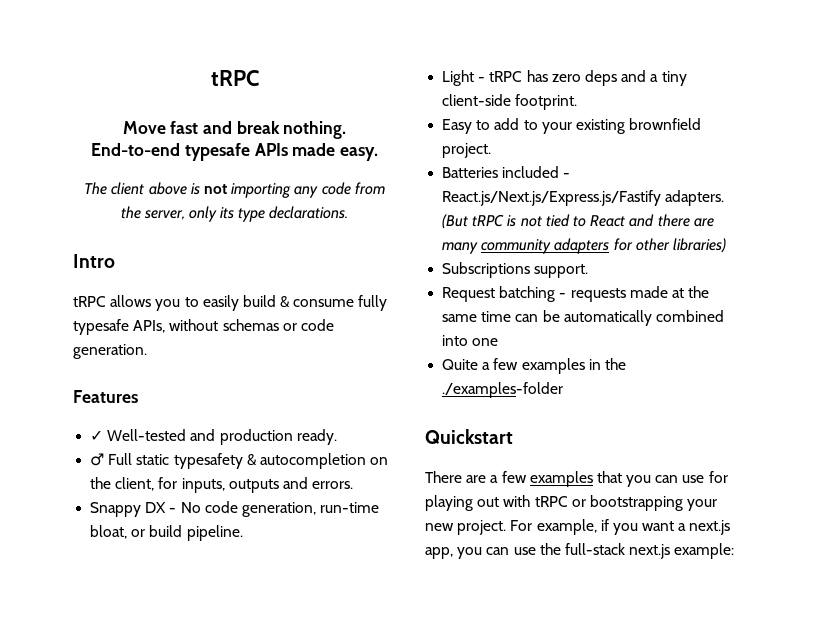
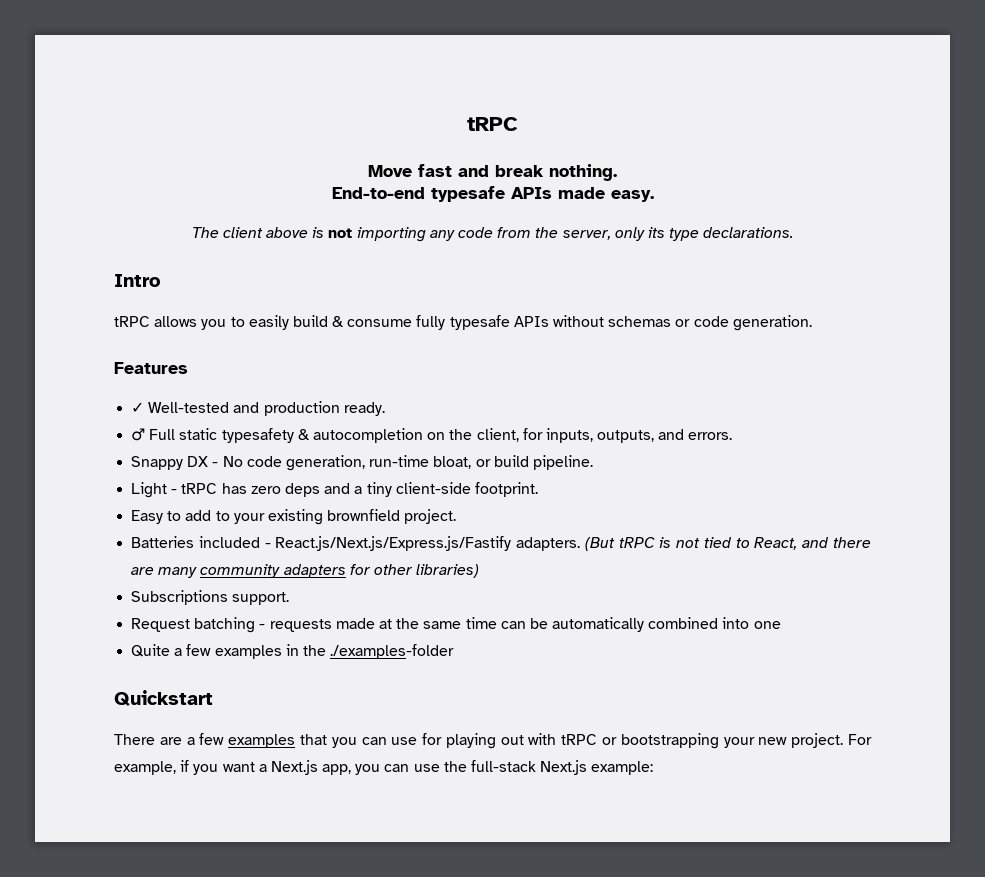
- tRPC allows you to easily build & consume fully typesafe APIs, without schemas or code generation.
+ tRPC allows you to easily build & consume fully typesafe APIs without schemas or code generation.
- ♂ Full static typesafety & autocompletion on the client, for inputs, outputs and errors.
+ ♂ Full static typesafety & autocompletion on the client, for inputs, outputs, and errors.
- (But tRPC is not tied to React and there are many community adapters for other libraries)
+ (But tRPC is not tied to React, and there are many community adapters for other libraries)
- For example, if you want a next.js app, you can use the full-stack next.js example:
+ For example, if you want a Next.js app, you can use the full-stack Next.js example:

